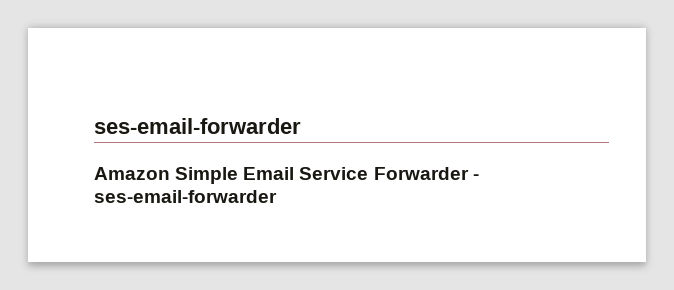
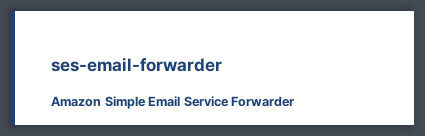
- Amazon Simple Email Service Forwarder - ses-email-forwarder
+ Amazon Simple Email Service Forwarder

